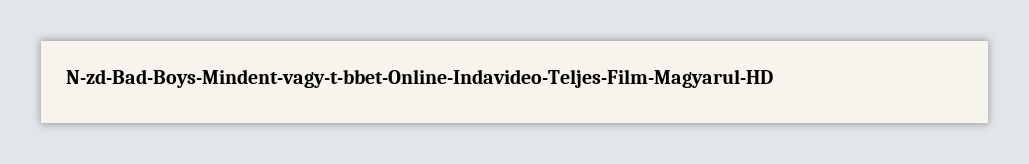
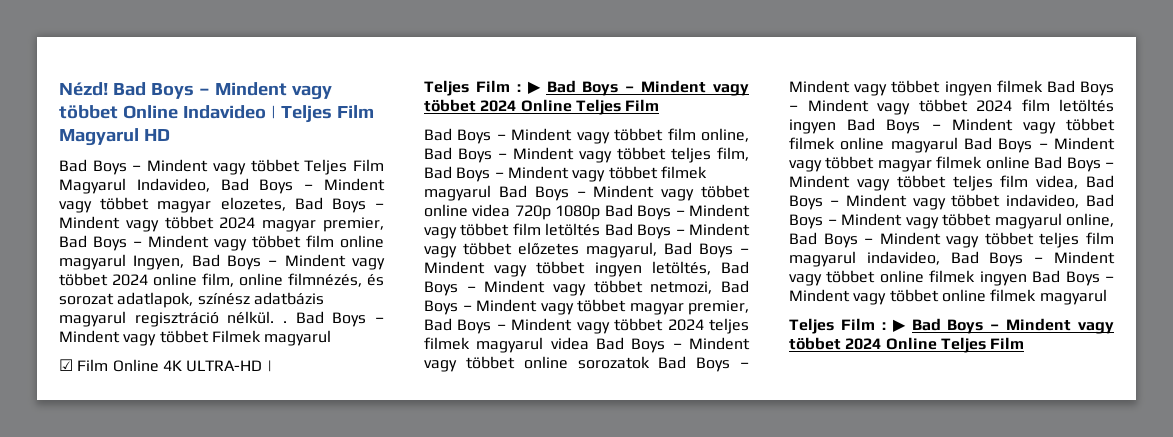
- N-zd-Bad-Boys-Mindent-vagy-t-bbet-Online-Indavideo-Teljes-Film-Magyarul-HD
+ Nézd! Bad Boys – Mindent vagy többet Online Indavideo | Teljes Film Magyarul HD
+ Bad Boys – Mindent vagy többet Teljes Film Magyarul Indavideo, Bad Boys – Mindent vagy többet magyar elozetes, Bad Boys – Mindent vagy többet 2024 magyar premier, Bad Boys – Mindent vagy többet film online magyarul Ingyen, Bad Boys – Mindent vagy többet 2024 online film, online filmnézés, és sorozat adatlapok, színész adatbázis magyarul regisztráció nélkül. . Bad Boys – Mindent vagy többet Filmek magyarul
+ ☑ Film Online 4K ULTRA-HD |
+ Teljes Film : ▶ Bad Boys – Mindent vagy többet 2024 Online Teljes Film
+ Bad Boys – Mindent vagy többet film online, Bad Boys – Mindent vagy többet teljes film, Bad Boys – Mindent vagy többet filmek magyarul Bad Boys – Mindent vagy többet online videa 720p 1080p Bad Boys – Mindent vagy többet film letöltés Bad Boys – Mindent vagy többet előzetes magyarul, Bad Boys – Mindent vagy többet ingyen letöltés, Bad Boys – Mindent vagy többet netmozi, Bad Boys – Mindent vagy többet magyar premier, Bad Boys – Mindent vagy többet 2024 teljes filmek magyarul videa Bad Boys – Mindent vagy többet online sorozatok Bad Boys – Mindent vagy többet ingyen filmek Bad Boys – Mindent vagy többet 2024 film letöltés ingyen Bad Boys – Mindent vagy többet filmek online magyarul Bad Boys – Mindent vagy többet magyar filmek online Bad Boys – Mindent vagy többet teljes film videa, Bad Boys – Mindent vagy többet indavideo, Bad Boys – Mindent vagy többet magyarul online, Bad Boys – Mindent vagy többet teljes film magyarul indavideo, Bad Boys – Mindent vagy többet online filmek ingyen Bad Boys – Mindent vagy többet online filmek magyarul
+ Teljes Film : ▶ Bad Boys – Mindent vagy többet 2024 Online Teljes Film

